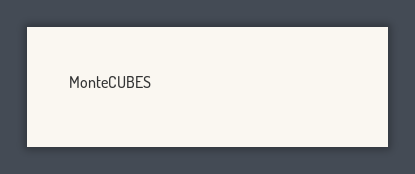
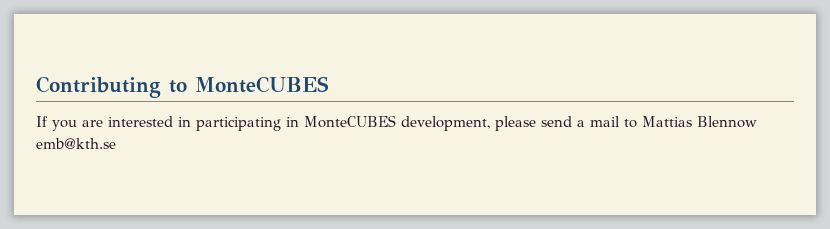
- MonteCUBES
+ Contributing to MonteCUBES
+ If you are interested in participating in MonteCUBES development, please send a mail to Mattias Blennow emb@kth.se

